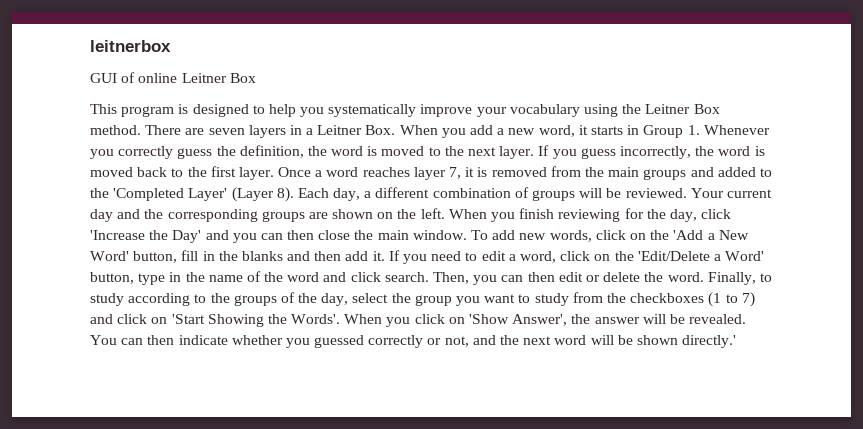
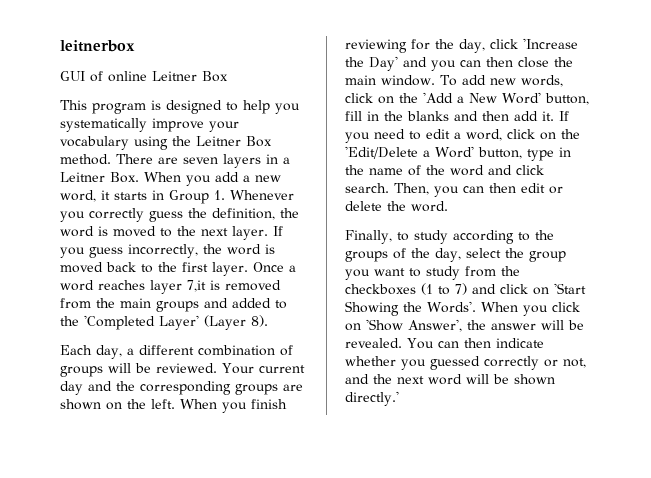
- Once a word reaches layer 7, it is removed from the main groups and added to the 'Completed Layer' (Layer 8). Each day, a different combination of groups will be reviewed.
+ Once a word reaches layer 7,it is removed from the main groups and added to the 'Completed Layer' (Layer 8).
+ Each day, a different combination of groups will be reviewed.
- Then, you can then edit or delete the word. Finally, to study according to the groups of the day, select the group you want to study from the checkboxes (1 to 7) and click on 'Start Showing the Words'.
+ Then, you can then edit or delete the word.
+ Finally, to study according to the groups of the day, select the group you want to study from the checkboxes (1 to 7) and click on 'Start Showing the Words'.

